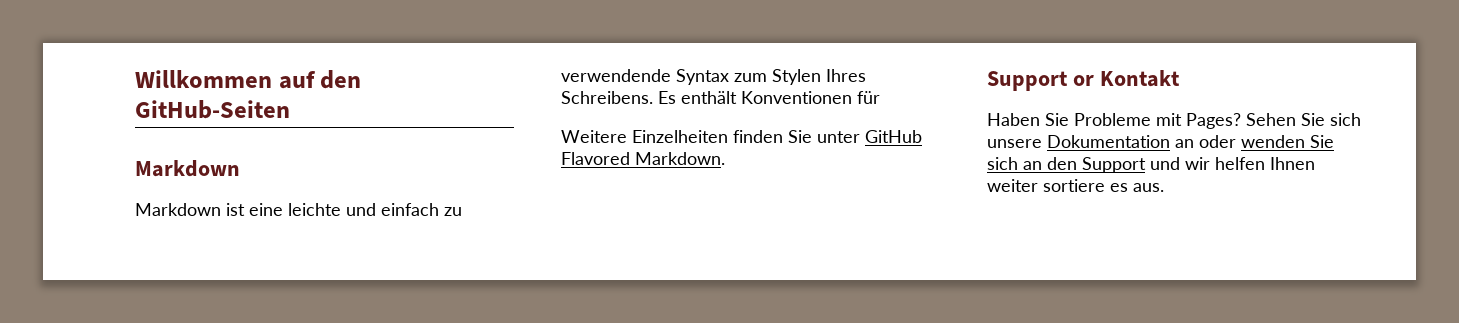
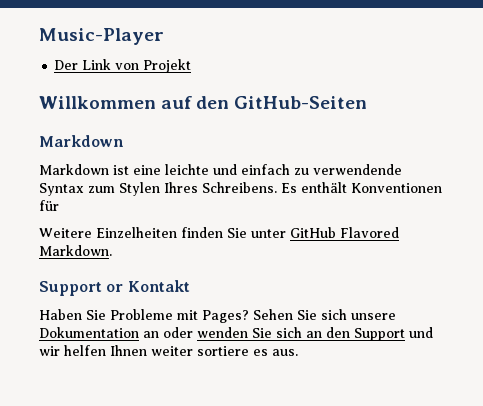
+ Music-Player
+ Der Link von Projekt

